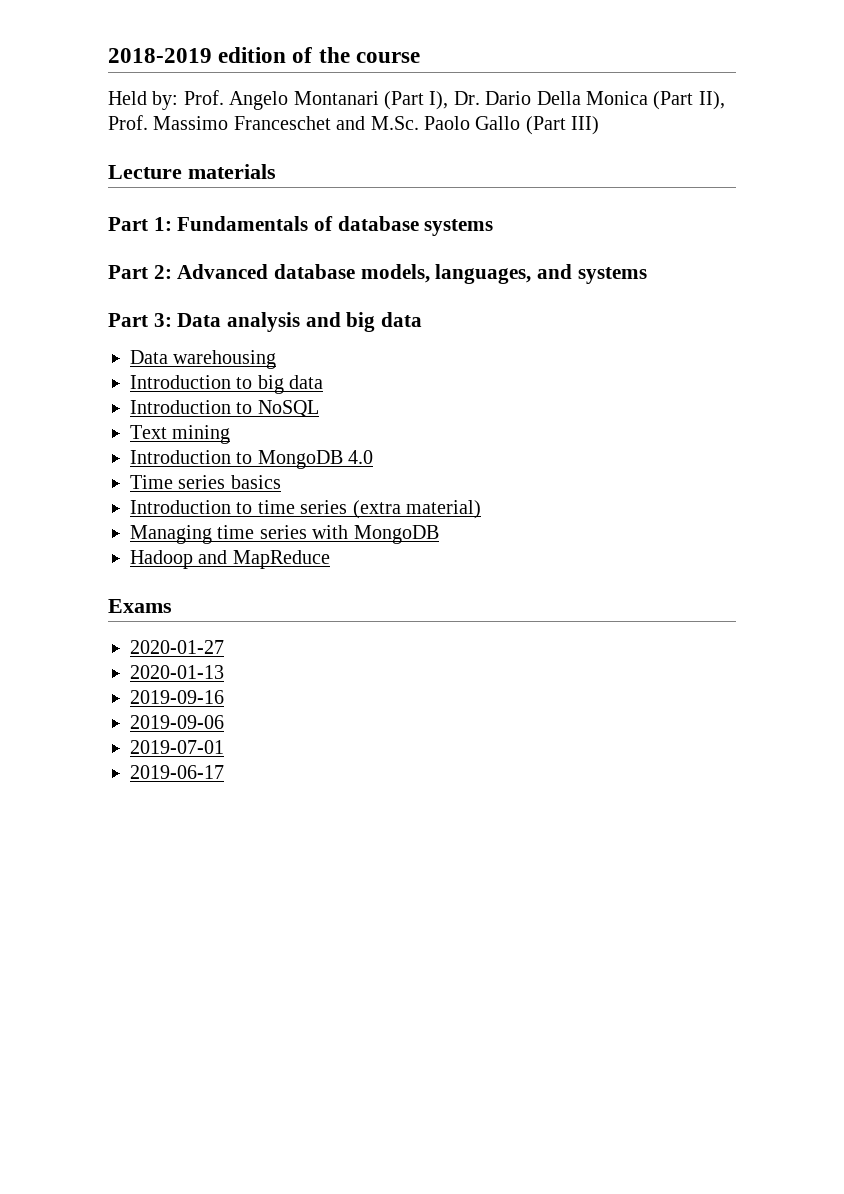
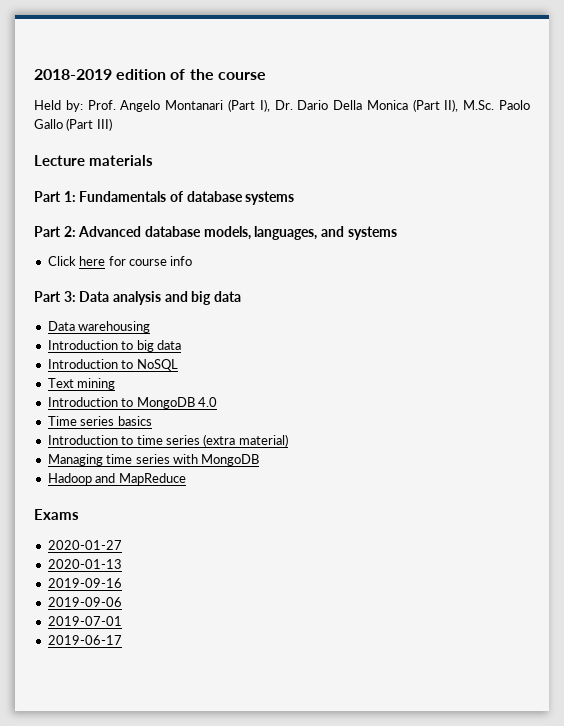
- Held by: Prof. Angelo Montanari (Part I), Dr. Dario Della Monica (Part II), Prof. Massimo Franceschet and M.Sc. Paolo Gallo (Part III)
+ Held by: Prof. Angelo Montanari (Part I), Dr. Dario Della Monica (Part II), M.Sc. Paolo Gallo (Part III)
+ Click here for course info

